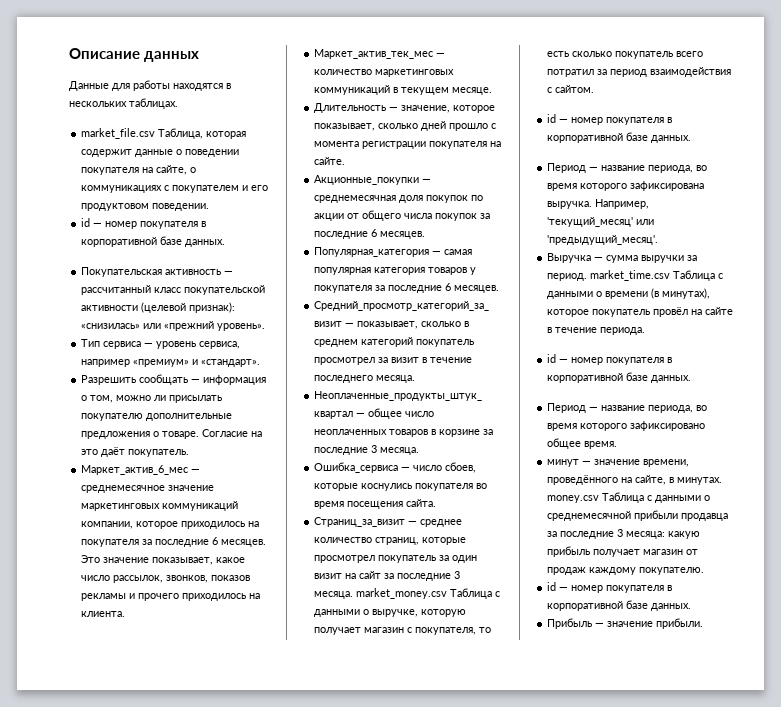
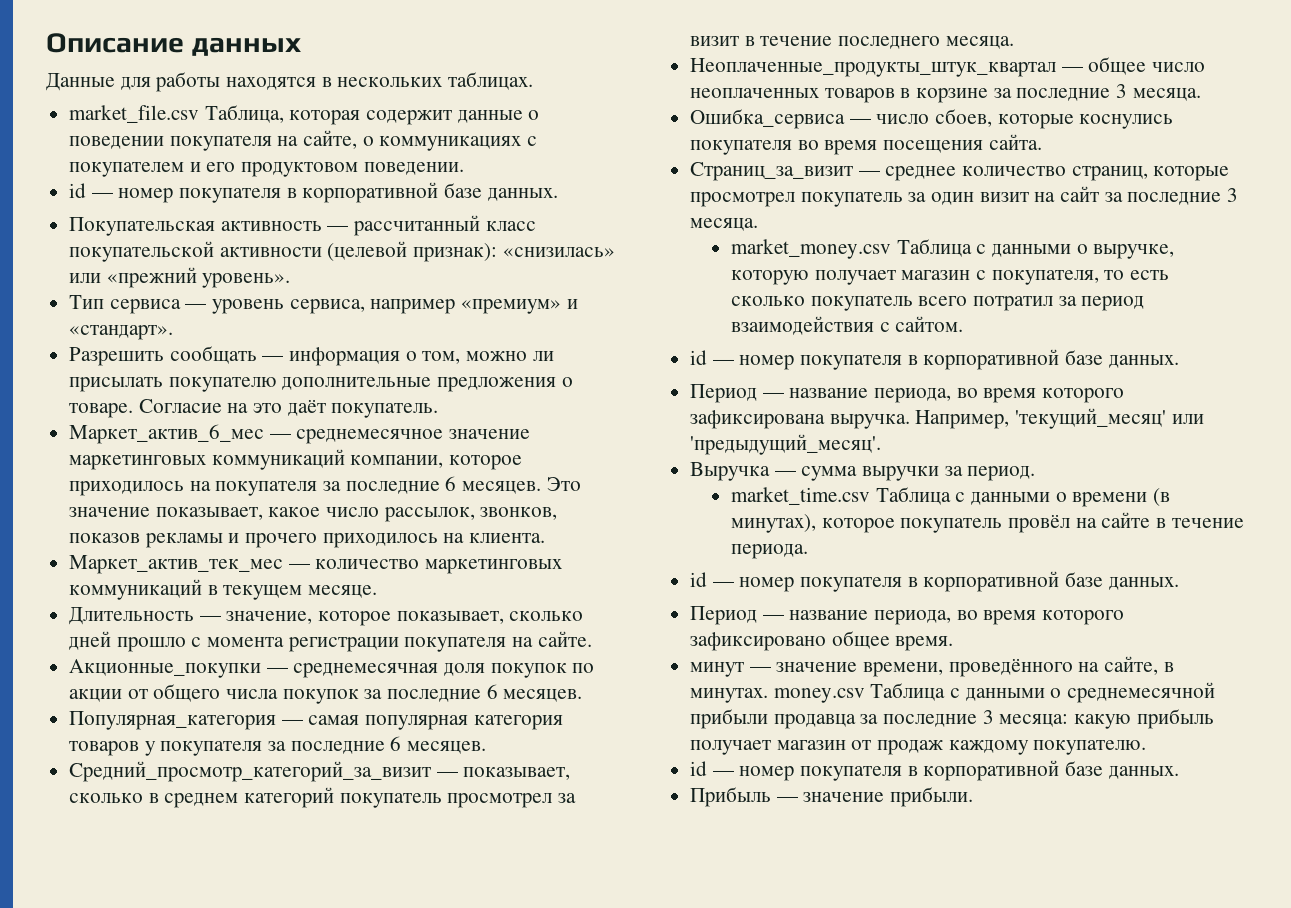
- Страниц_за_визит — среднее количество страниц, которые просмотрел покупатель за один визит на сайт за последние 3 месяца. market_money.csv Таблица с данными о выручке, которую получает магазин с покупателя, то есть сколько покупатель всего потратил за период взаимодействия с сайтом.
+ Страниц_за_визит — среднее количество страниц, которые просмотрел покупатель за один визит на сайт за последние 3 месяца.
+ market_money.csv Таблица с данными о выручке, которую получает магазин с покупателя, то есть сколько покупатель всего потратил за период взаимодействия с сайтом.
- Выручка — сумма выручки за период. market_time.csv Таблица с данными о времени (в минутах), которое покупатель провёл на сайте в течение периода.
+ Выручка — сумма выручки за период.
+ market_time.csv Таблица с данными о времени (в минутах), которое покупатель провёл на сайте в течение периода.

